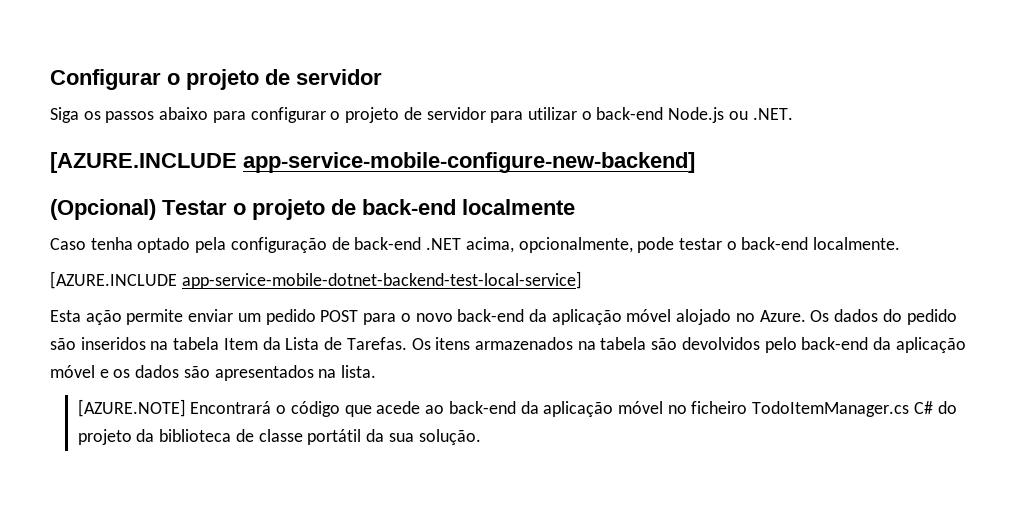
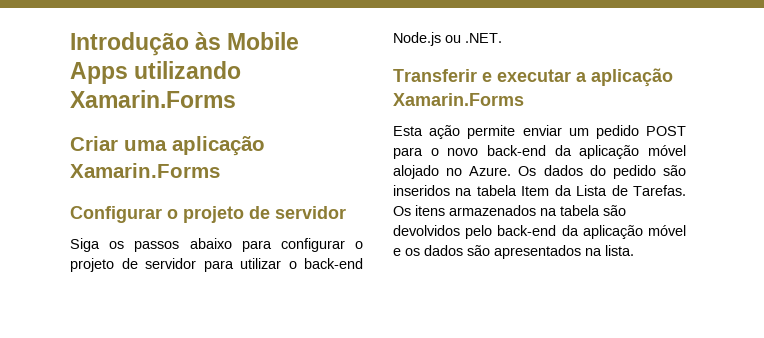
+ Introdução às Mobile Apps utilizando Xamarin.Forms
+ Criar uma aplicação Xamarin.Forms
- [AZURE.INCLUDE app-service-mobile-configure-new-backend]
- (Opcional) Testar o projeto de back-end localmente
- Caso tenha optado pela configuração de back-end .NET acima, opcionalmente, pode testar o back-end localmente.
- [AZURE.INCLUDE app-service-mobile-dotnet-backend-test-local-service]
+ Transferir e executar a aplicação Xamarin.Forms
- [AZURE.NOTE] Encontrará o código que acede ao back-end da aplicação móvel no ficheiro TodoItemManager.cs C# do projeto da biblioteca de classe portátil da sua solução.

